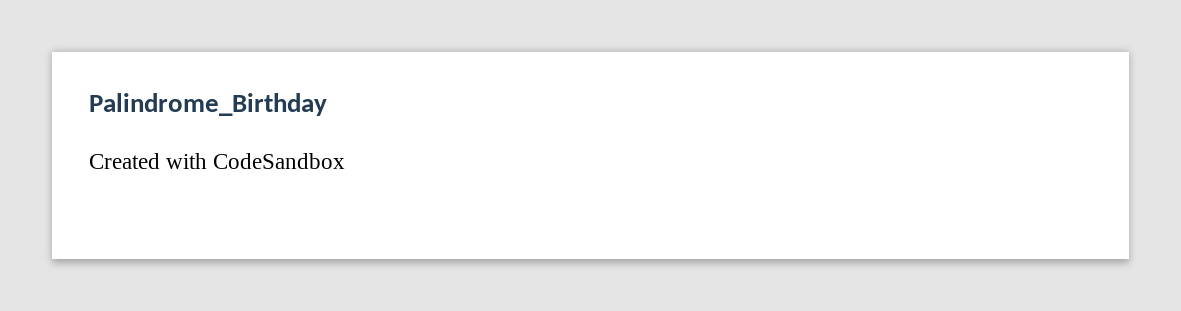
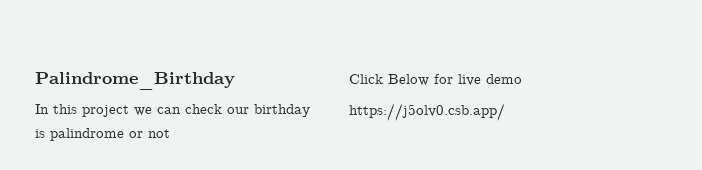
- Created with CodeSandbox
+ In this project we can check our birthday is palindrome or not
+ Click Below for live demo
+ https://j5olv0.csb.app/

